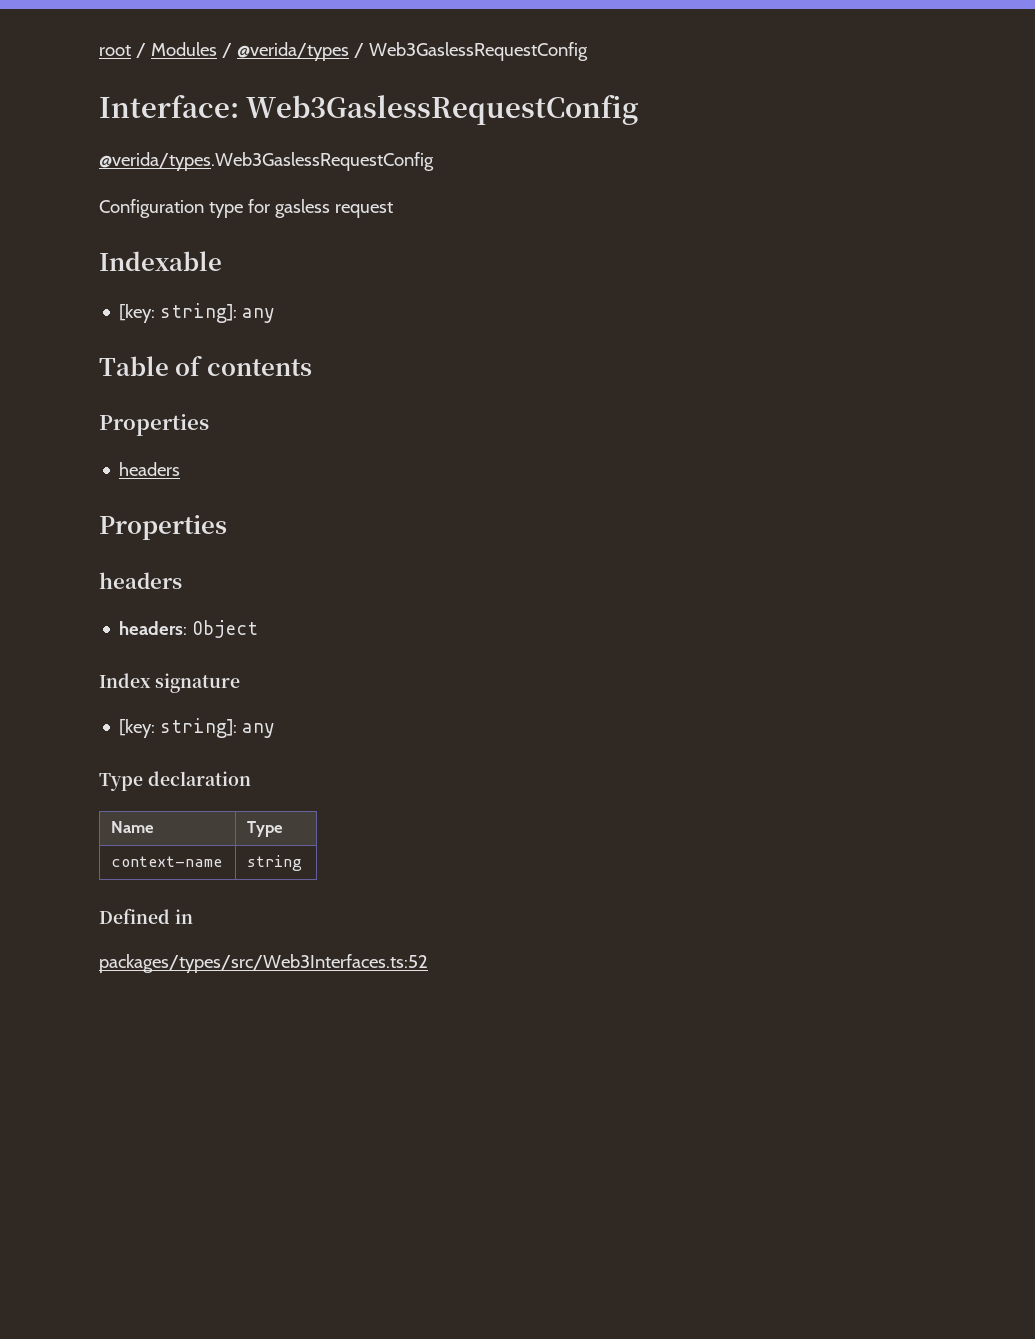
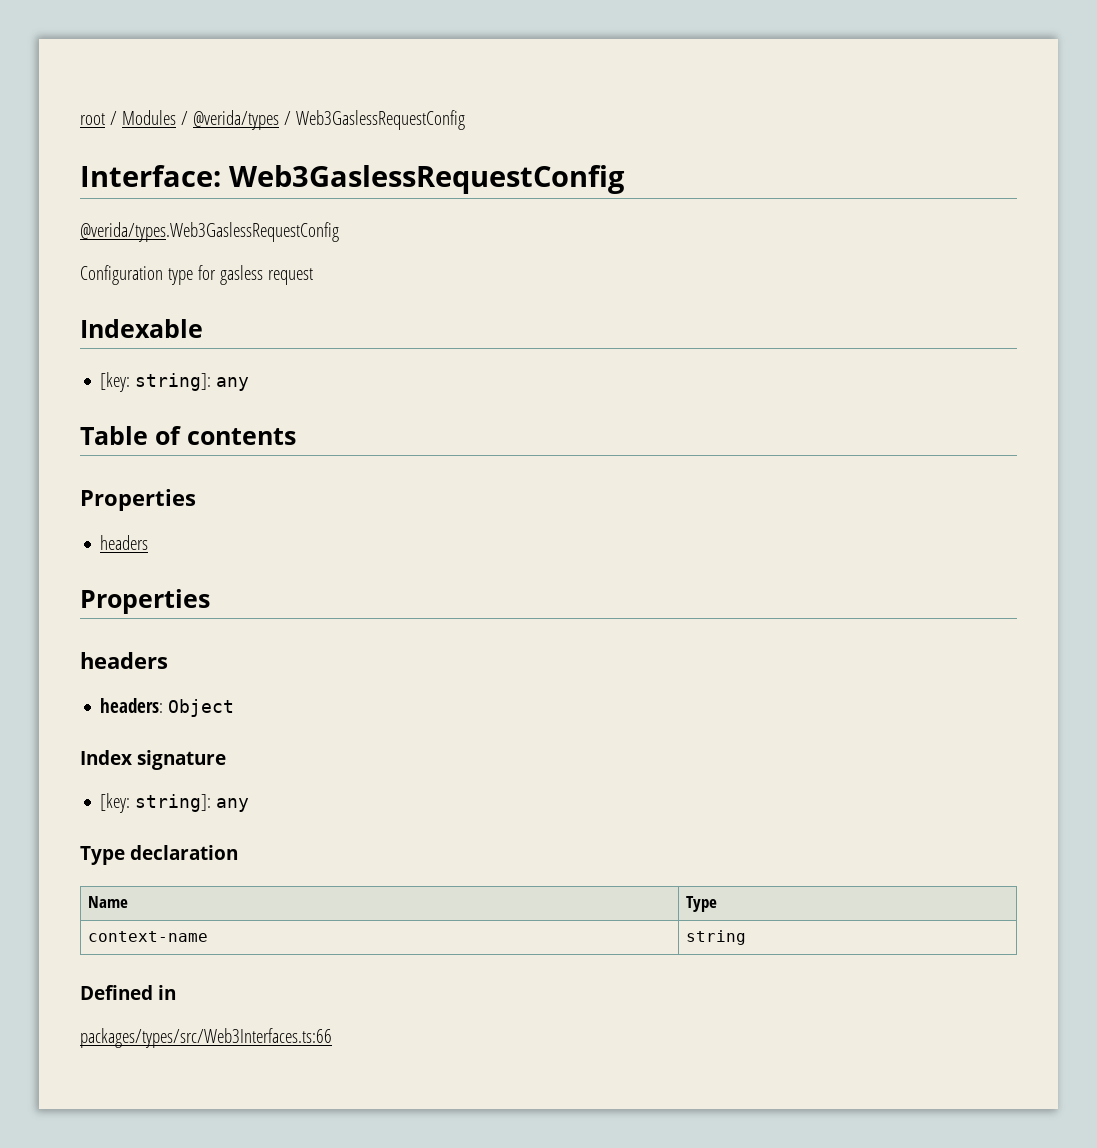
- packages/types/src/Web3Interfaces.ts:52
+ packages/types/src/Web3Interfaces.ts:66

